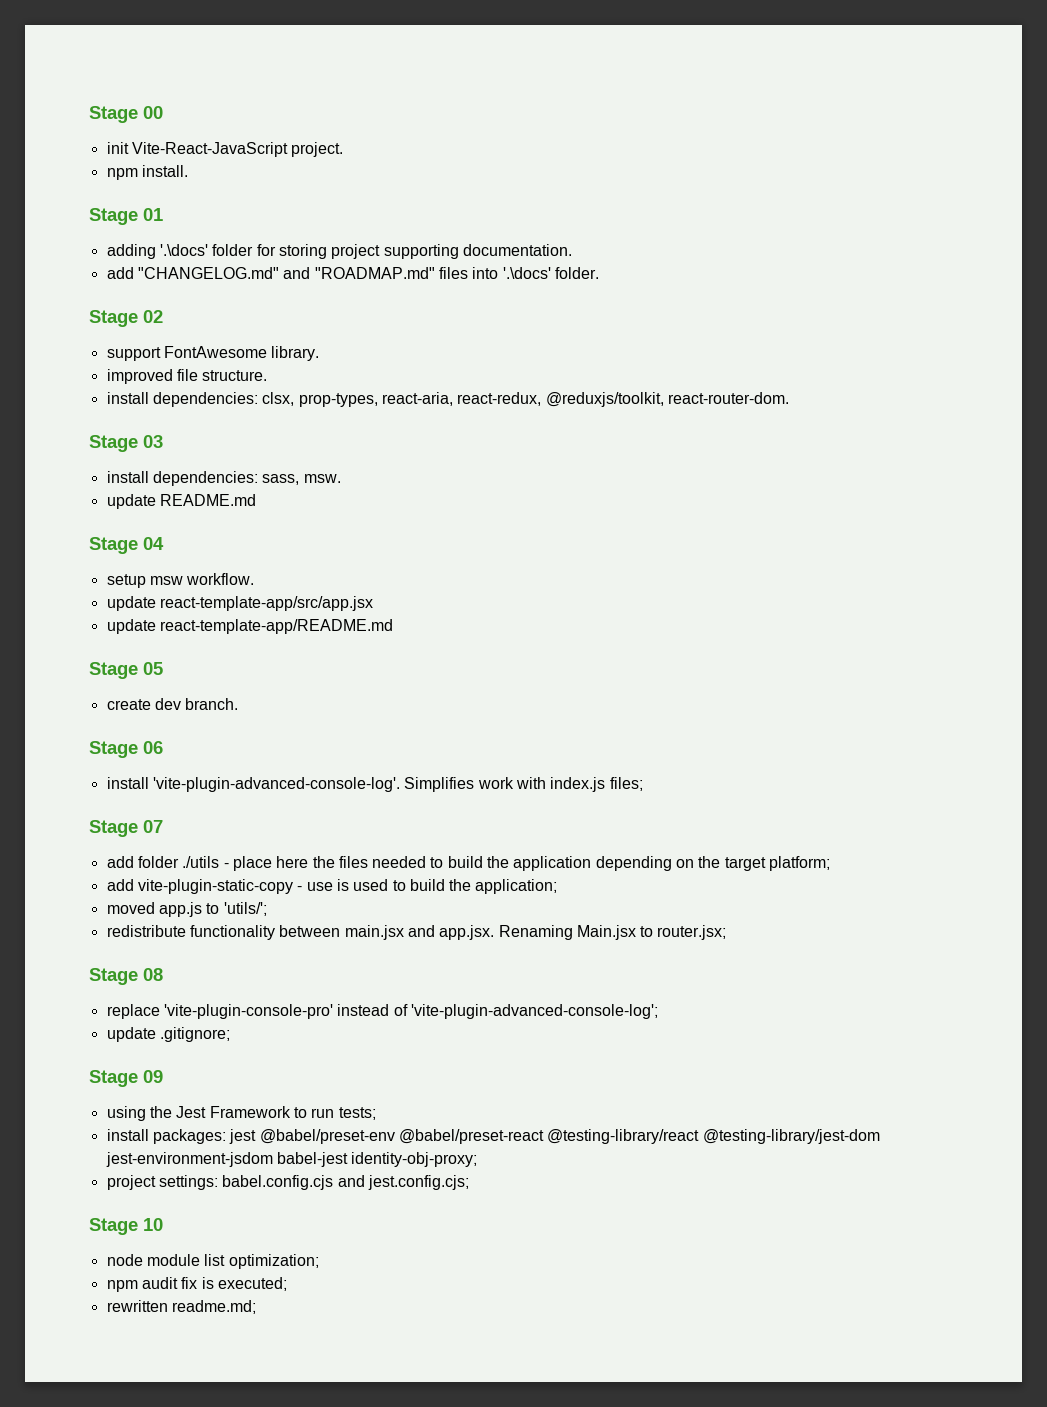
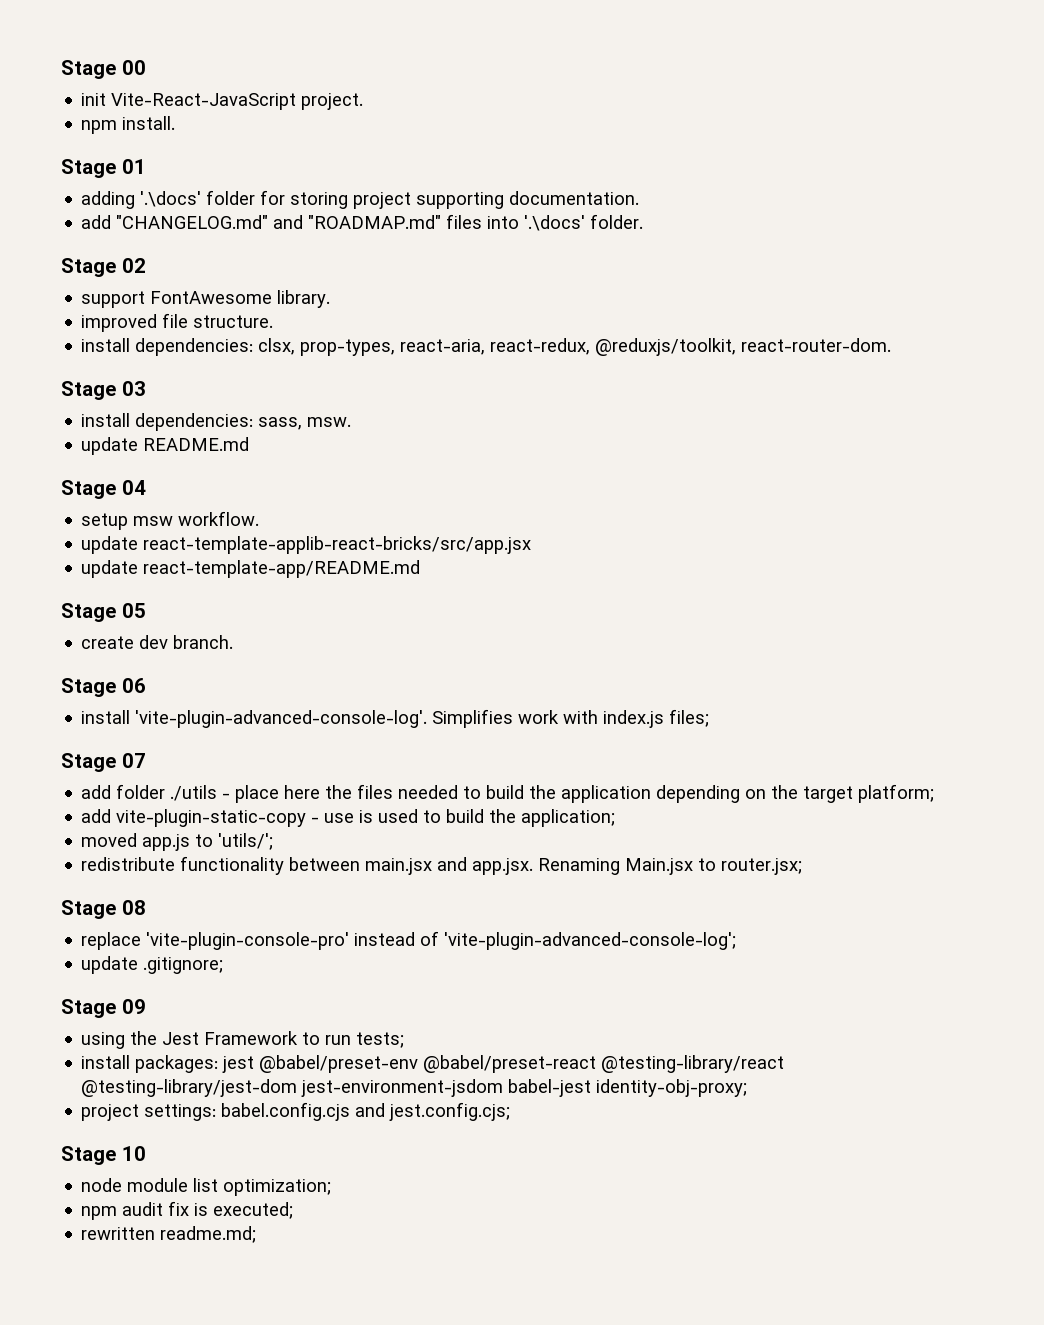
- update react-template-app/src/app.jsx
+ update react-template-applib-react-bricks/src/app.jsx

